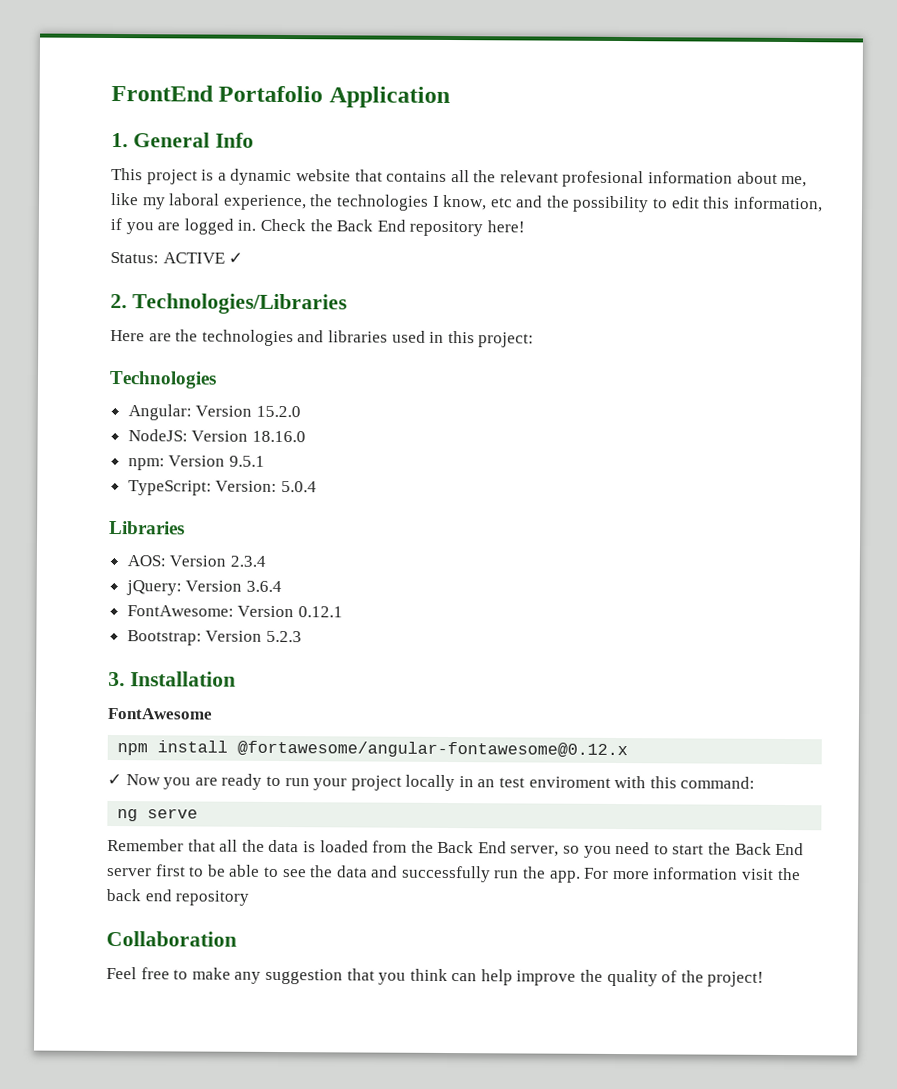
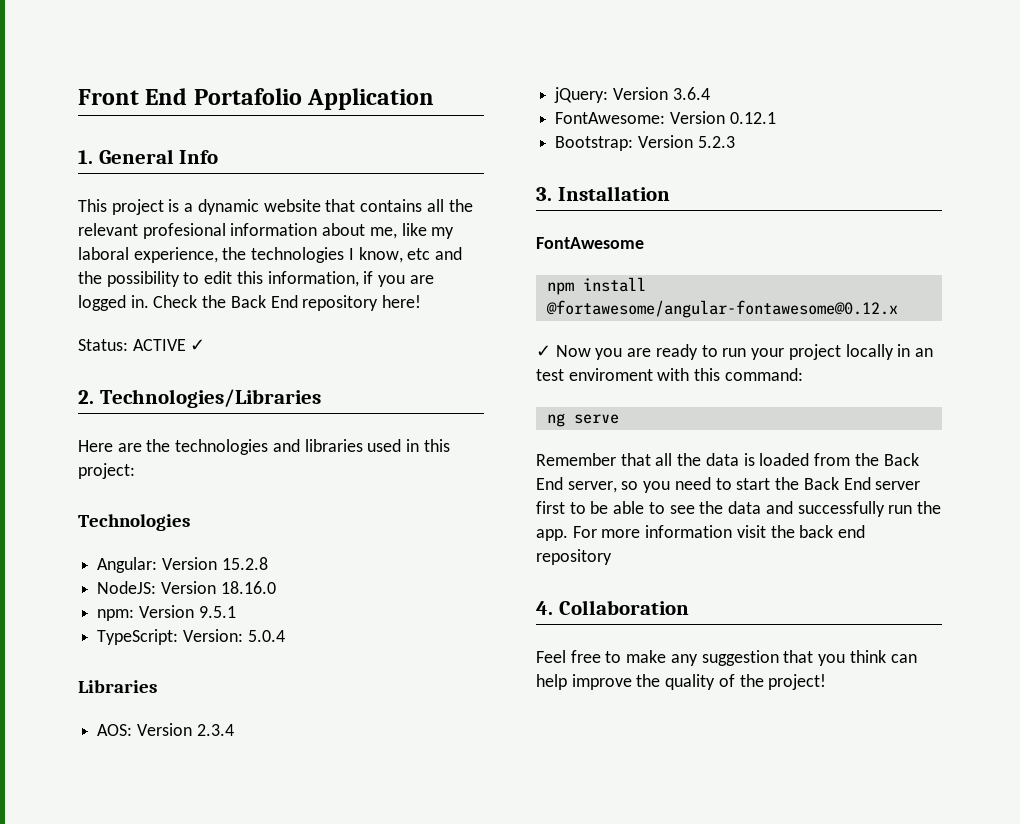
- FrontEnd Portafolio Application
+ Front End Portafolio Application
- Angular: Version 15.2.0
+ Angular: Version 15.2.8
- Collaboration
+ 4. Collaboration

